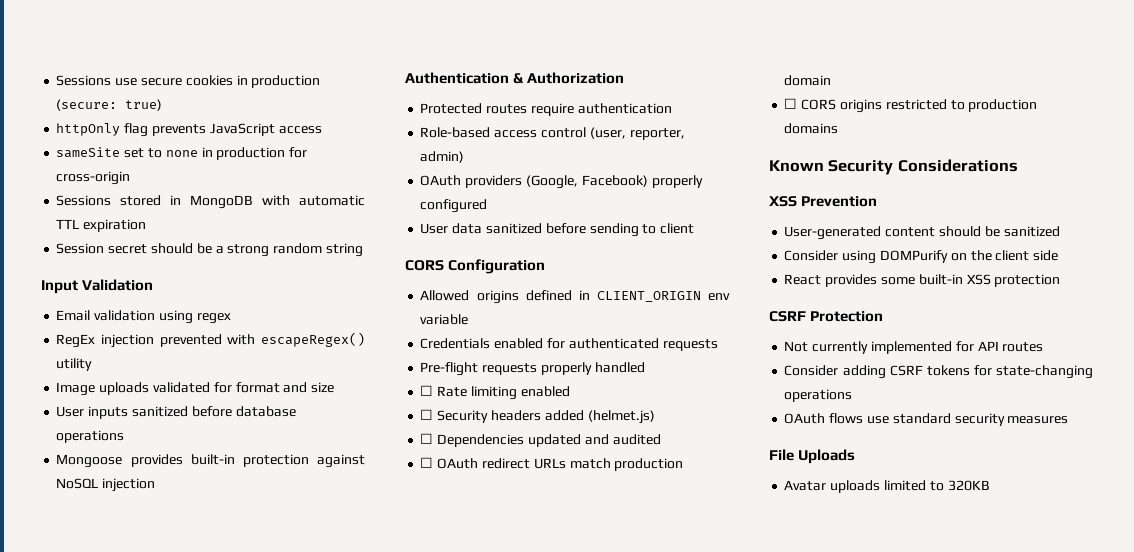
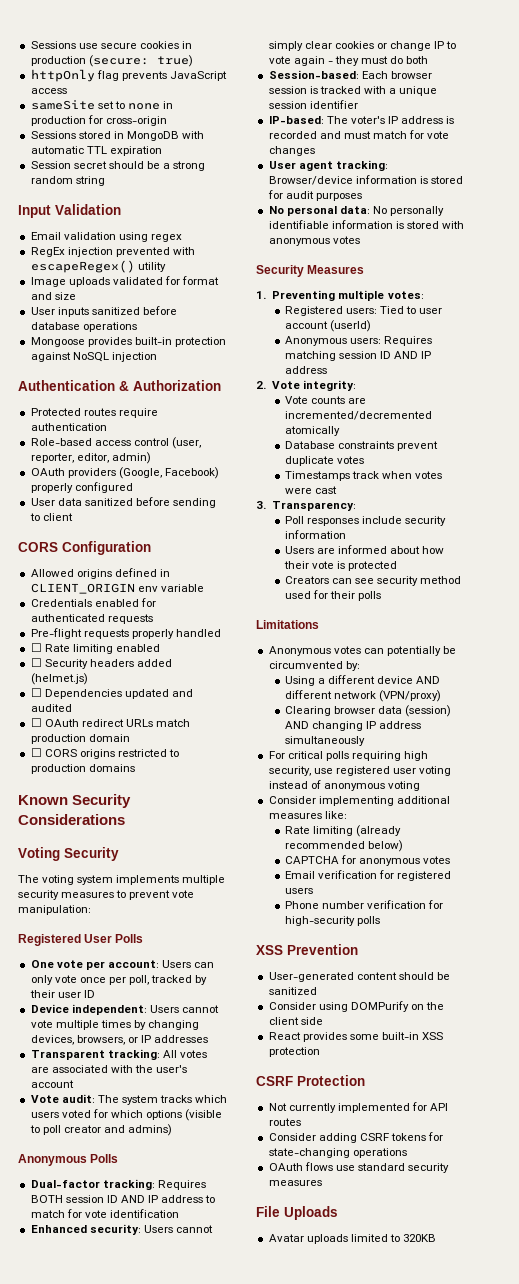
- Role-based access control (user, reporter, admin)
+ Role-based access control (user, reporter, editor, admin)
+ Voting Security
+ The voting system implements multiple security measures to prevent vote manipulation:
+ Registered User Polls
+ One vote per account: Users can only vote once per poll, tracked by their user ID
+ Device independent: Users cannot vote multiple times by changing devices, browsers, or IP addresses
+ Transparent tracking: All votes are associated with the user's account
+ Vote audit: The system tracks which users voted for which options (visible to poll creator and admins)
+ Anonymous Polls
+ Dual-factor tracking: Requires BOTH session ID AND IP address to match for vote identification
+ Enhanced security: Users cannot simply clear cookies or change IP to vote again - they must do both
+ Session-based: Each browser session is tracked with a unique session identifier
+ IP-based: The voter's IP address is recorded and must match for vote changes
+ User agent tracking: Browser/device information is stored for audit purposes
+ No personal data: No personally identifiable information is stored with anonymous votes
+ Security Measures
+ 1. Preventing multiple votes:
+ Registered users: Tied to user account (userId)
+ Anonymous users: Requires matching session ID AND IP address
+ 2. Vote integrity:
+ Vote counts are incremented/decremented atomically
+ Database constraints prevent duplicate votes
+ Timestamps track when votes were cast
+ 3. Transparency:
+ Poll responses include security information
+ Users are informed about how their vote is protected
+ Creators can see security method used for their polls
+ Limitations
+ Anonymous votes can potentially be circumvented by:
+ Using a different device AND different network (VPN/proxy)
+ Clearing browser data (session) AND changing IP address simultaneously
+ For critical polls requiring high security, use registered user voting instead of anonymous voting
+ Consider implementing additional measures like:
+ Rate limiting (already recommended below)
+ CAPTCHA for anonymous votes
+ Email verification for registered users
+ Phone number verification for high-security polls

